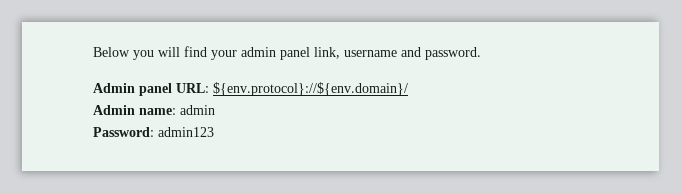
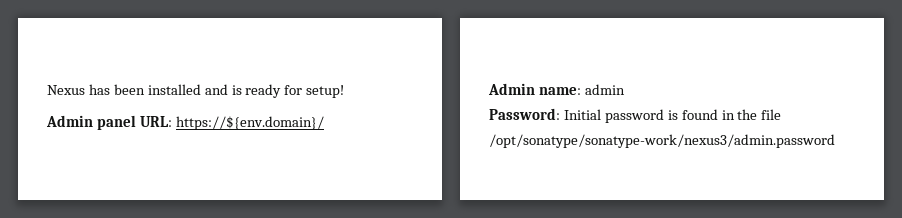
- Below you will find your admin panel link, username and password.
+ Nexus has been installed and is ready for setup!
- Admin panel URL: ${env.protocol}://${env.domain}/
+ Admin panel URL: https://${env.domain}/
- Password: admin123
+ Password: Initial password is found in the file /opt/sonatype/sonatype-work/nexus3/admin.password

